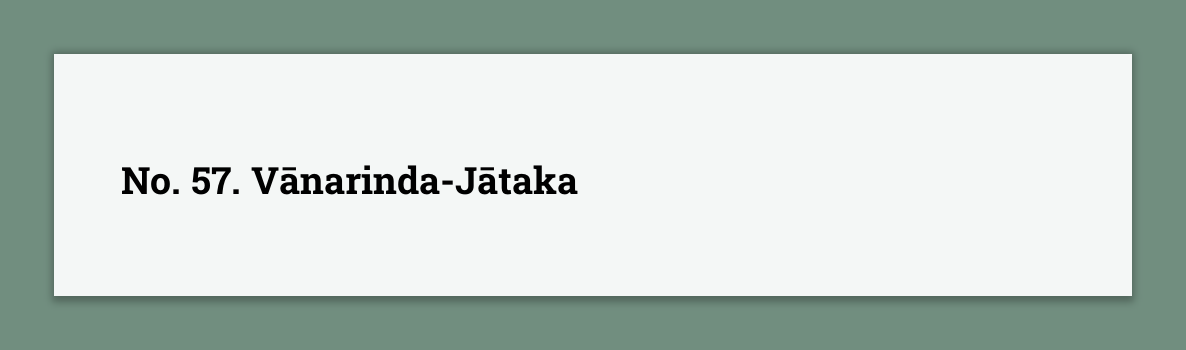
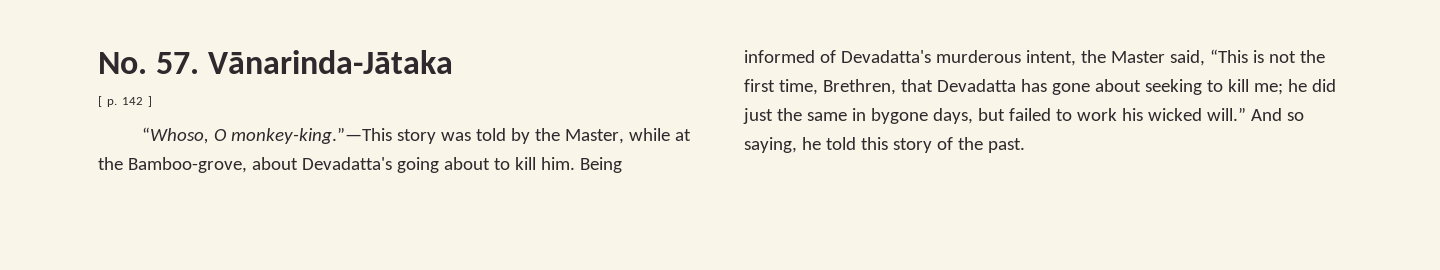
+ [ p. 142 ]
+ “Whoso, O monkey-king.”—This story was told by the Master, while at the Bamboo-grove, about Devadatta's going about to kill him. Being informed of Devadatta's murderous intent, the Master said, “This is not the first time, Brethren, that Devadatta has gone about seeking to kill me; he did just the same in bygone days, but failed to work his wicked will.” And so saying, he told this story of the past.

